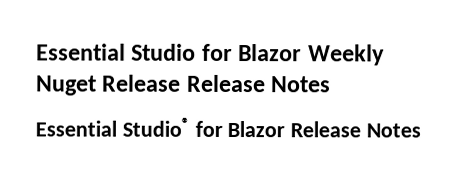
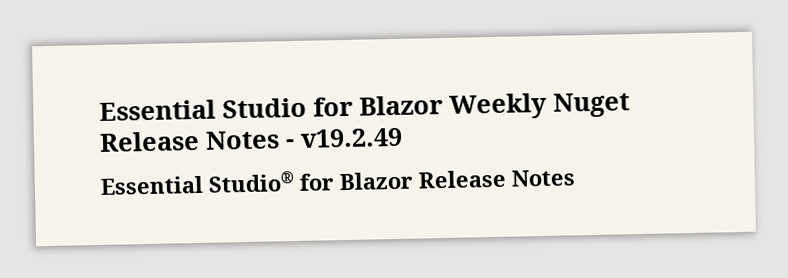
- Essential Studio for Blazor Weekly Nuget Release Release Notes
+ Essential Studio for Blazor Weekly Nuget Release Notes - v19.2.49

